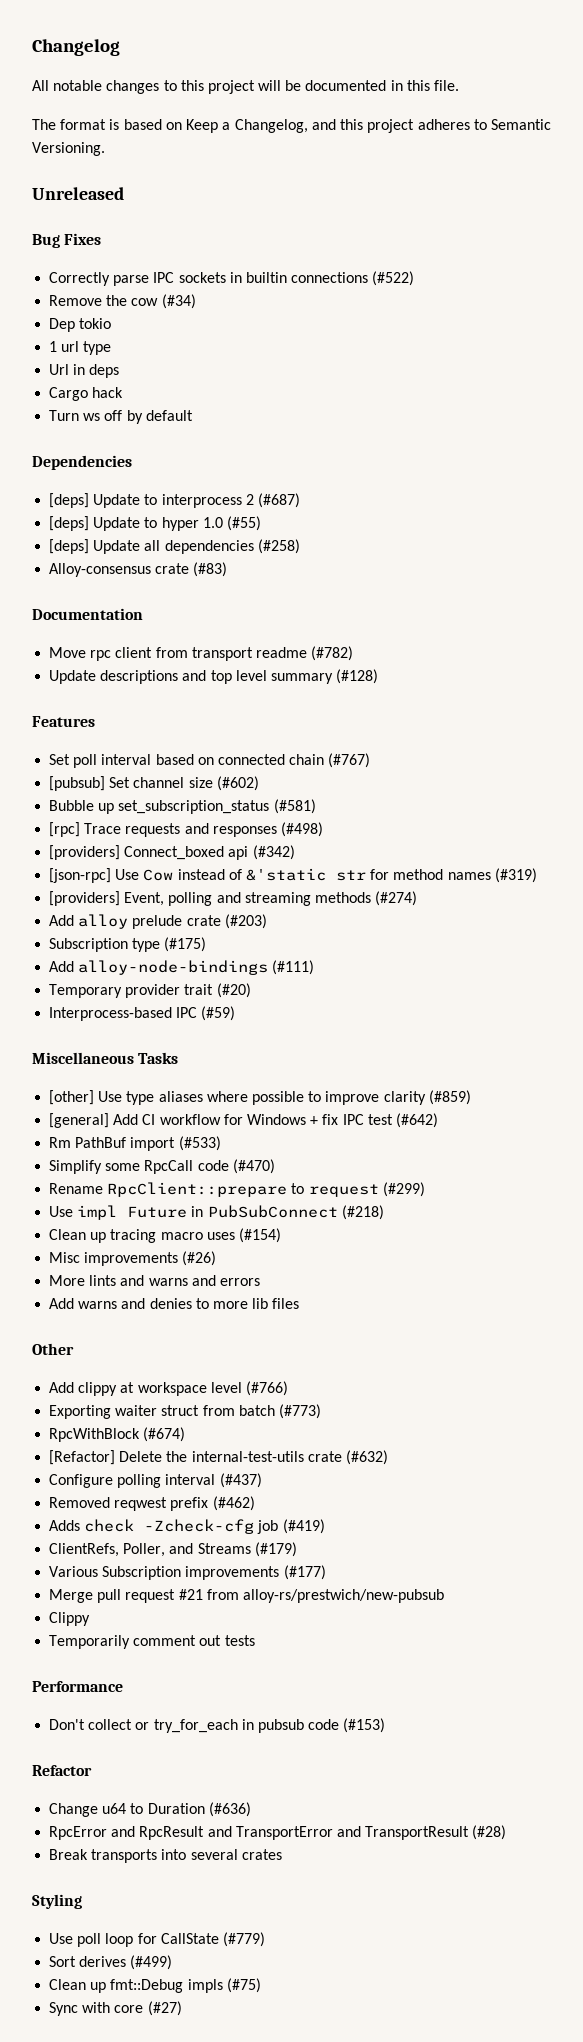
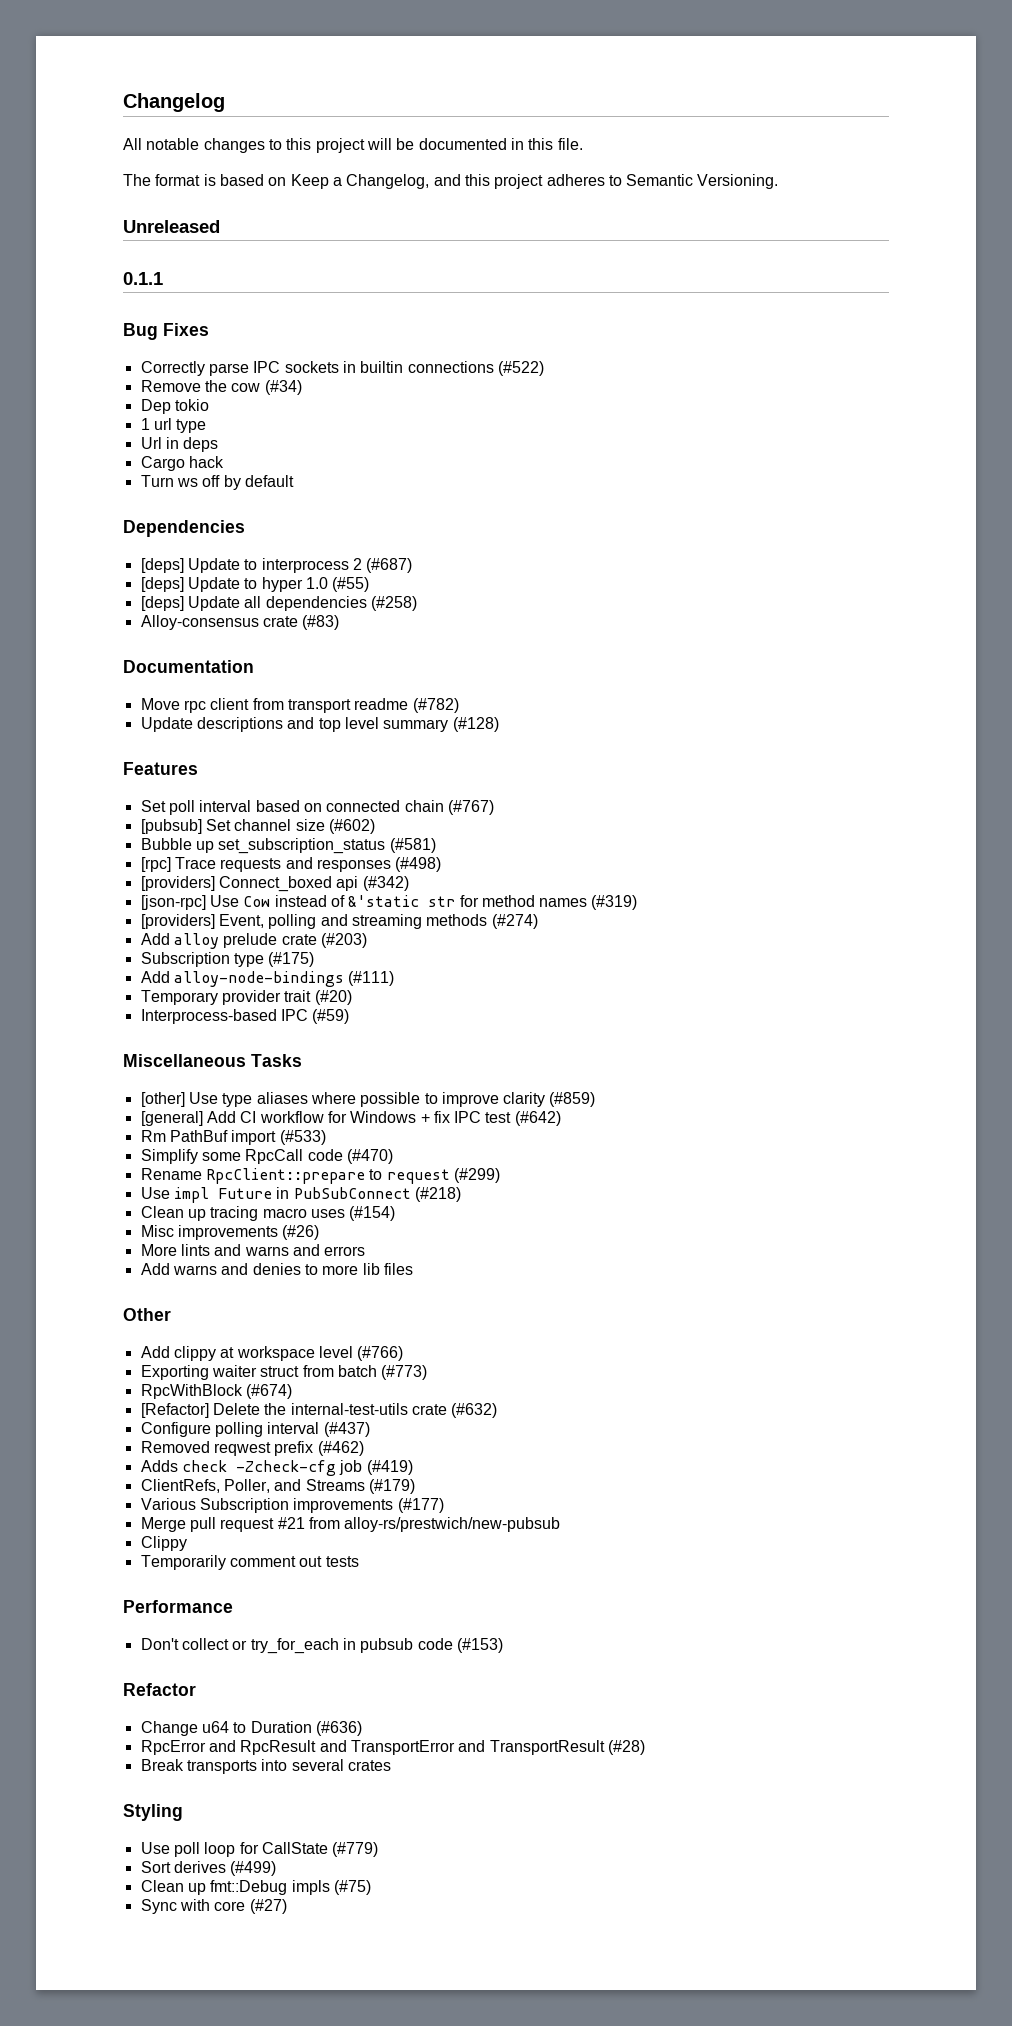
+ 0.1.1

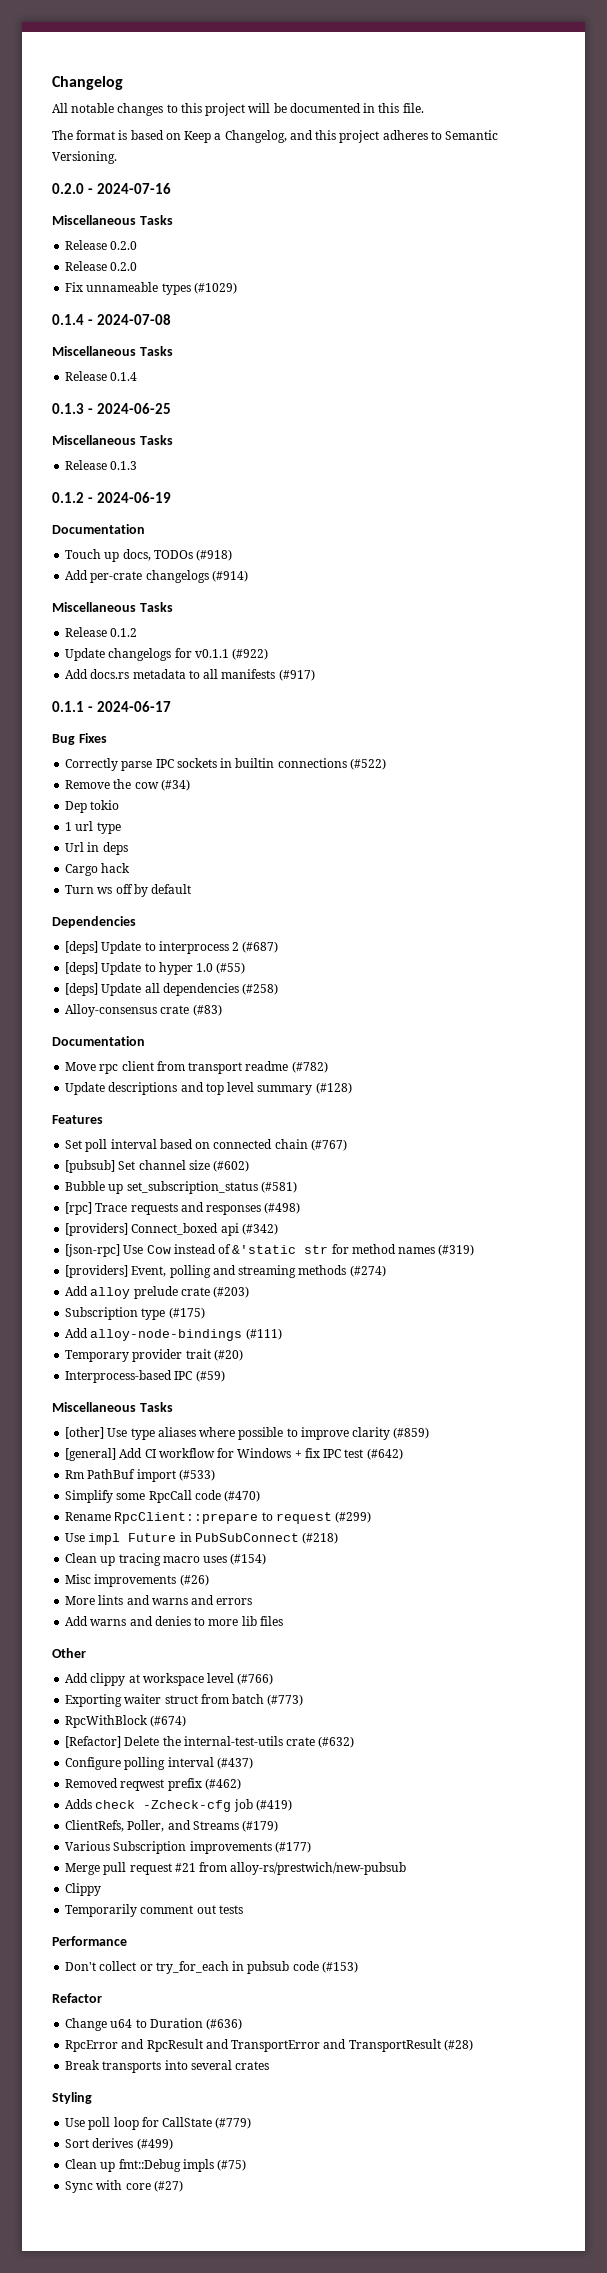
- Unreleased
+ 0.2.0 - 2024-07-16
+ Miscellaneous Tasks
+ Release 0.2.0
+ Release 0.2.0
+ Fix unnameable types (#1029)
+ 0.1.4 - 2024-07-08
+ Miscellaneous Tasks
+ Release 0.1.4
+ 0.1.3 - 2024-06-25
+ Miscellaneous Tasks
+ Release 0.1.3
+ 0.1.2 - 2024-06-19
+ Documentation
+ Touch up docs, TODOs (#918)
+ Add per-crate changelogs (#914)
+ Miscellaneous Tasks
+ Release 0.1.2
+ Update changelogs for v0.1.1 (#922)
+ Add docs.rs metadata to all manifests (#917)
- 0.1.1
+ 0.1.1 - 2024-06-17

